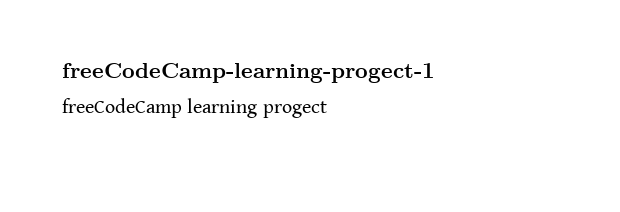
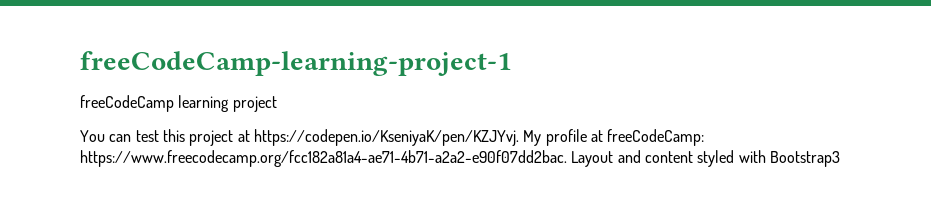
- freeCodeCamp-learning-progect-1
+ freeCodeCamp-learning-project-1
- freeCodeCamp learning progect
+ freeCodeCamp learning project
+ You can test this project at https://codepen.io/KseniyaK/pen/KZJYvj. My profile at freeCodeCamp: https://www.freecodecamp.org/fcc182a81a4-ae71-4b71-a2a2-e90f07dd2bac. Layout and content styled with Bootstrap3

